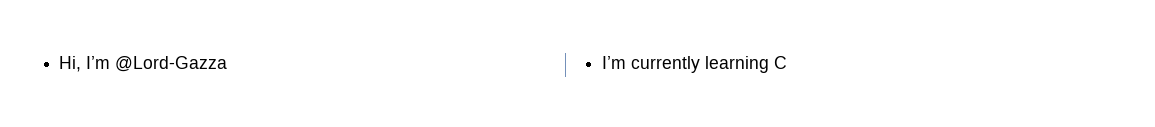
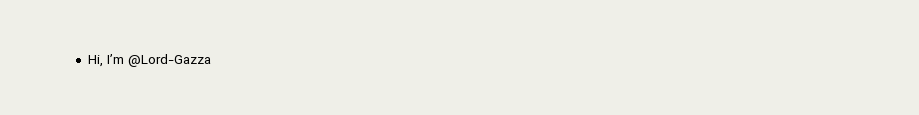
- I’m currently learning C

